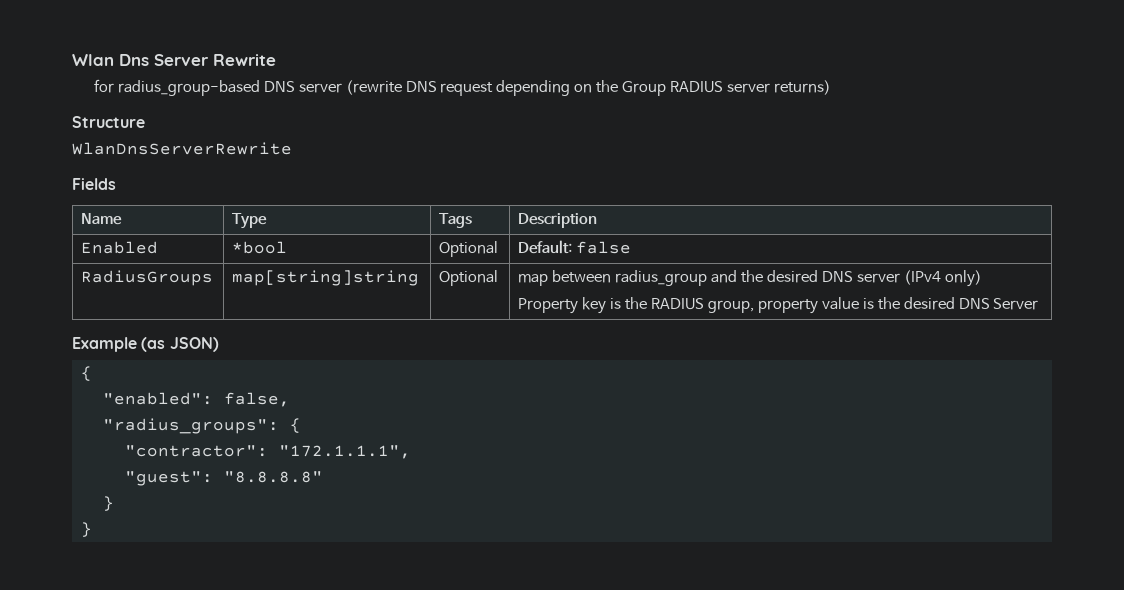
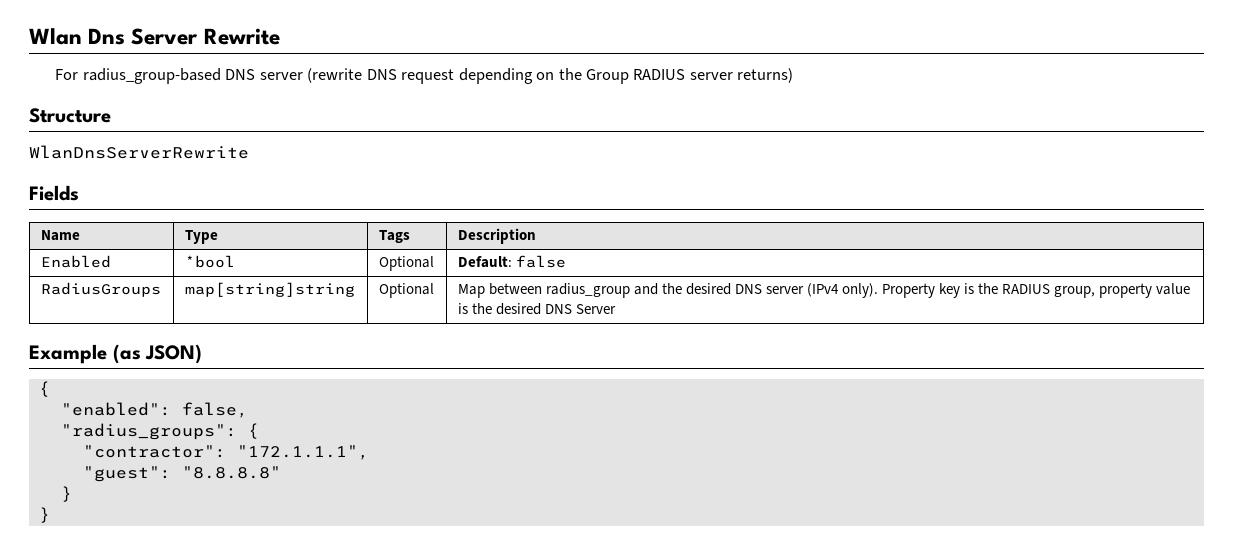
- for radius_group-based DNS server (rewrite DNS request depending on the Group RADIUS server returns)
+ For radius_group-based DNS server (rewrite DNS request depending on the Group RADIUS server returns)
- RadiusGroups | map[string]string | Optional | map between radius_group and the desired DNS server (IPv4 only)
- Property key is the RADIUS group, property value is the desired DNS Server
+ RadiusGroups | map[string]string | Optional | Map between radius_group and the desired DNS server (IPv4 only). Property key is the RADIUS group, property value is the desired DNS Server

